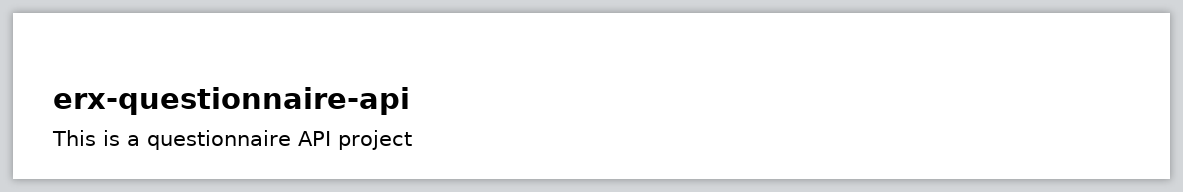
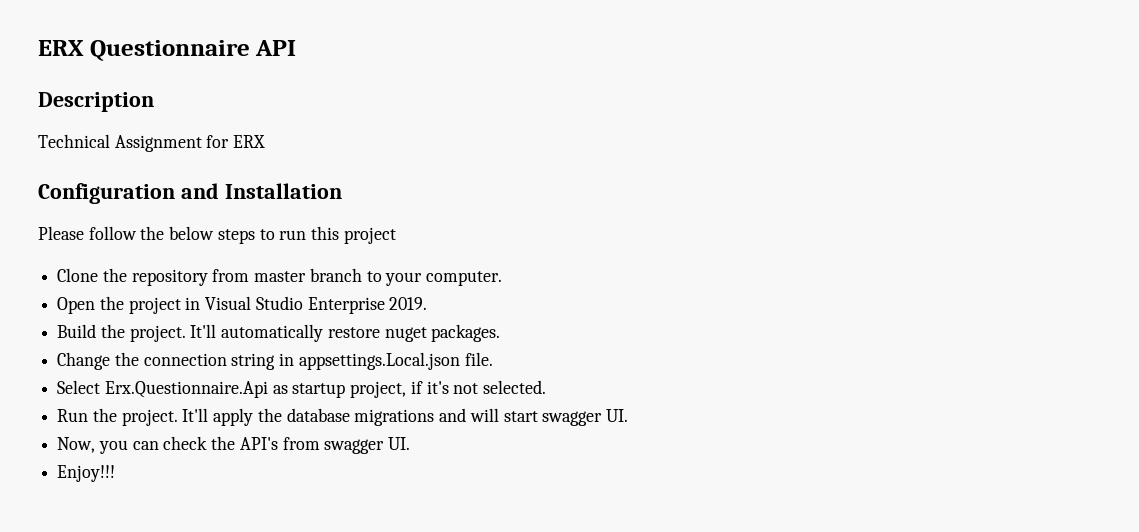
- erx-questionnaire-api
- This is a questionnaire API project
+ ERX Questionnaire API
+ Description
+ Technical Assignment for ERX
+ Configuration and Installation
+ Please follow the below steps to run this project
+ Clone the repository from master branch to your computer.
+ Open the project in Visual Studio Enterprise 2019.
+ Build the project. It'll automatically restore nuget packages.
+ Change the connection string in appsettings.Local.json file.
+ Select Erx.Questionnaire.Api as startup project, if it's not selected.
+ Run the project. It'll apply the database migrations and will start swagger UI.
+ Now, you can check the API's from swagger UI.
+ Enjoy!!!

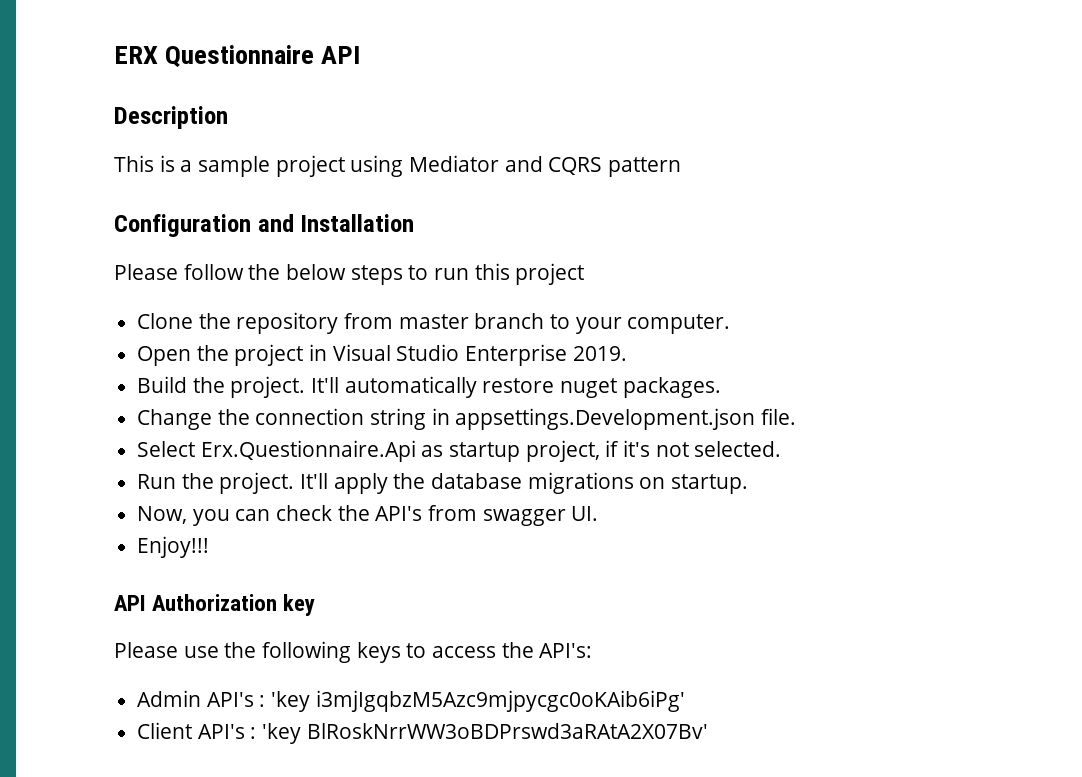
- Technical Assignment for ERX
+ This is a sample project using Mediator and CQRS pattern
- Change the connection string in appsettings.Local.json file.
+ Change the connection string in appsettings.Development.json file.
- It'll apply the database migrations and will start swagger UI.
+ It'll apply the database migrations on startup.
+ API Authorization key
+ Please use the following keys to access the API's:
+ Admin API's : 'key i3mjIgqbzM5Azc9mjpycgc0oKAib6iPg'
+ Client API's : 'key BlRoskNrrWW3oBDPrswd3aRAtA2X07Bv'

